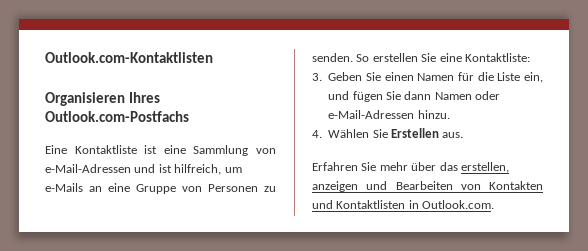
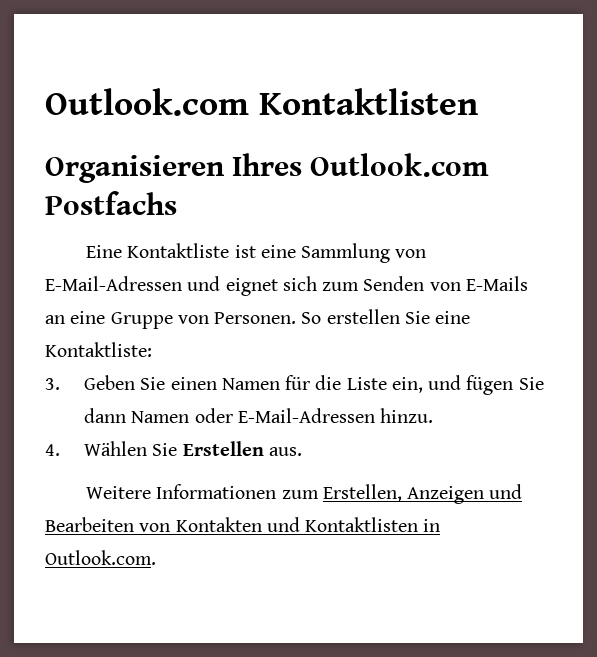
- Outlook.com-Kontaktlisten
+ Outlook.com Kontaktlisten
- Organisieren Ihres Outlook.com-Postfachs
+ Organisieren Ihres Outlook.com Postfachs
- Eine Kontaktliste ist eine Sammlung von e-Mail-Adressen und ist hilfreich, um e-Mails an eine Gruppe von Personen zu senden.
+ Eine Kontaktliste ist eine Sammlung von E-Mail-Adressen und eignet sich zum Senden von E-Mails an eine Gruppe von Personen.
- 3. Geben Sie einen Namen für die Liste ein, und fügen Sie dann Namen oder e-Mail-Adressen hinzu.
+ 3. Geben Sie einen Namen für die Liste ein, und fügen Sie dann Namen oder E-Mail-Adressen hinzu.
- Erfahren Sie mehr über das erstellen, anzeigen und Bearbeiten von Kontakten und Kontaktlisten in Outlook.com.
+ Weitere Informationen zum Erstellen, Anzeigen und Bearbeiten von Kontakten und Kontaktlisten in Outlook.com.

